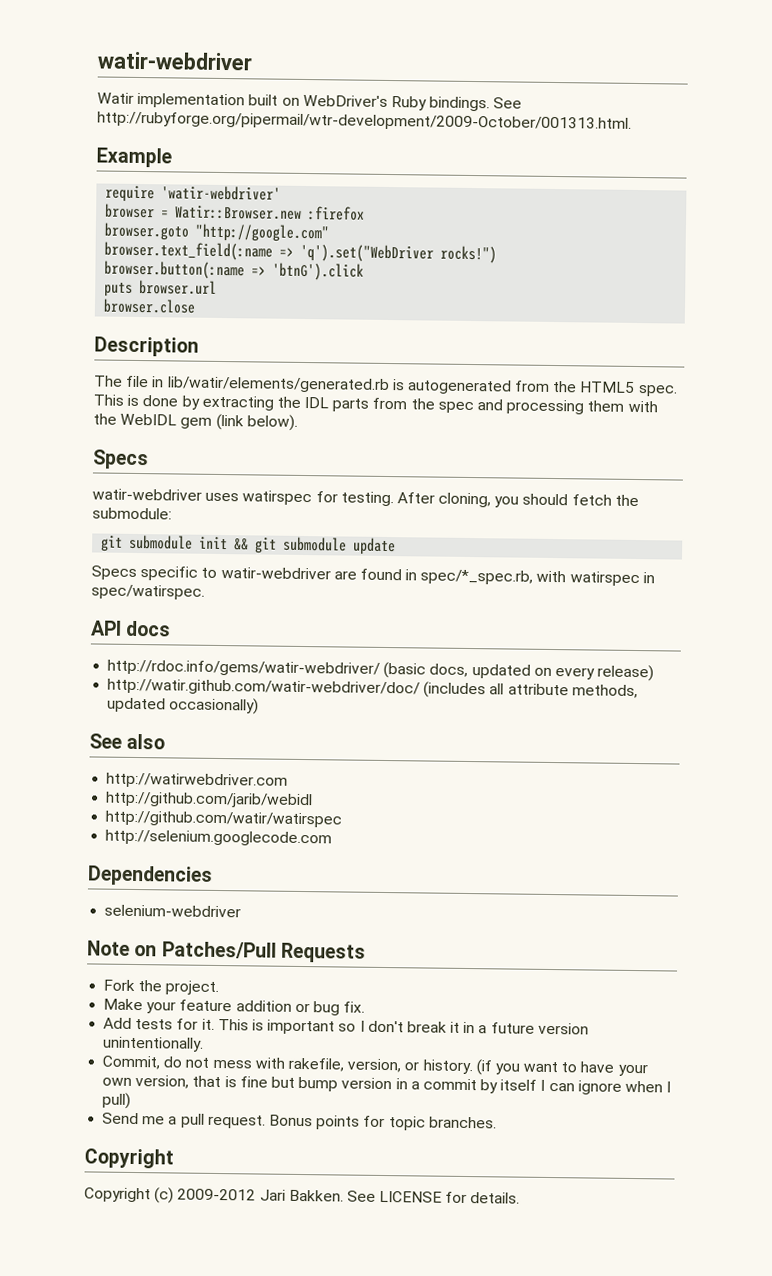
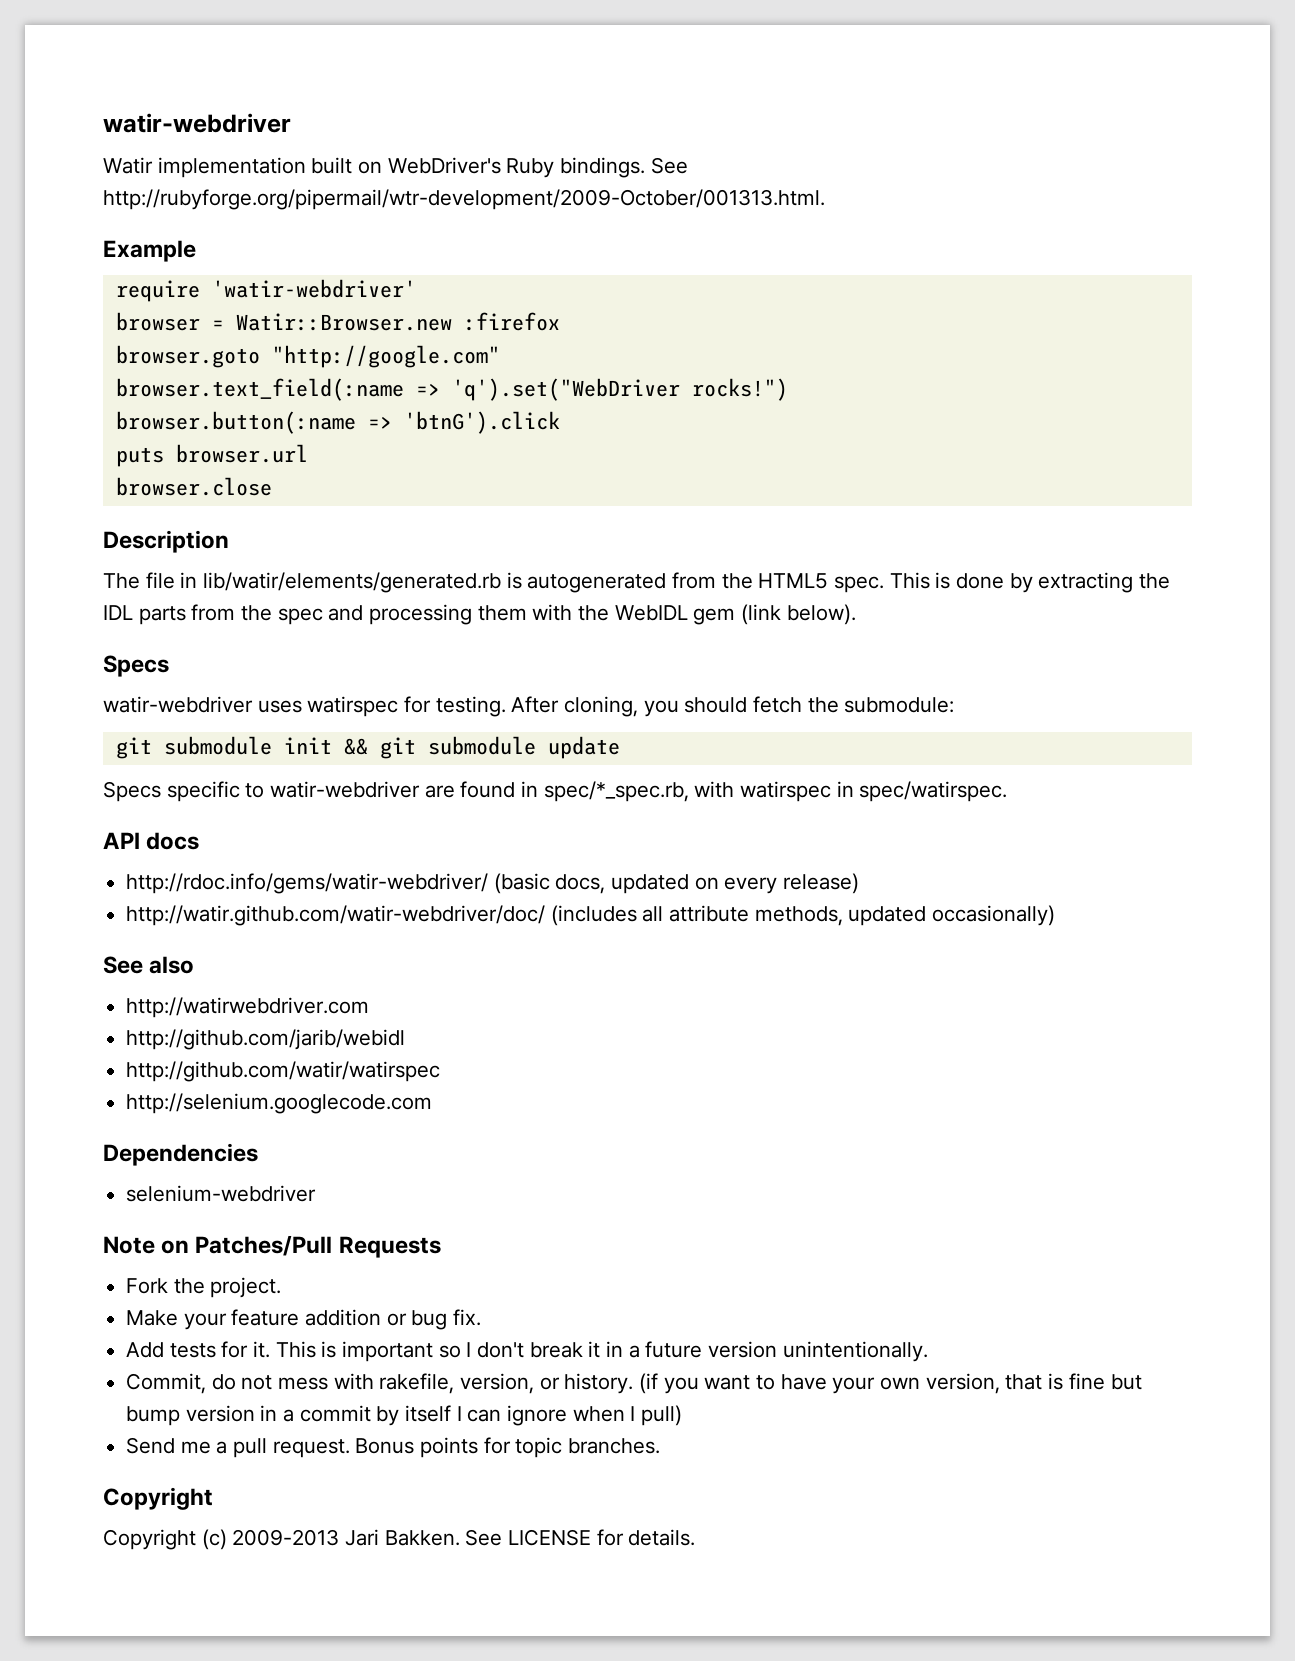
- Copyright (c) 2009-2012 Jari Bakken.
+ Copyright (c) 2009-2013 Jari Bakken.

